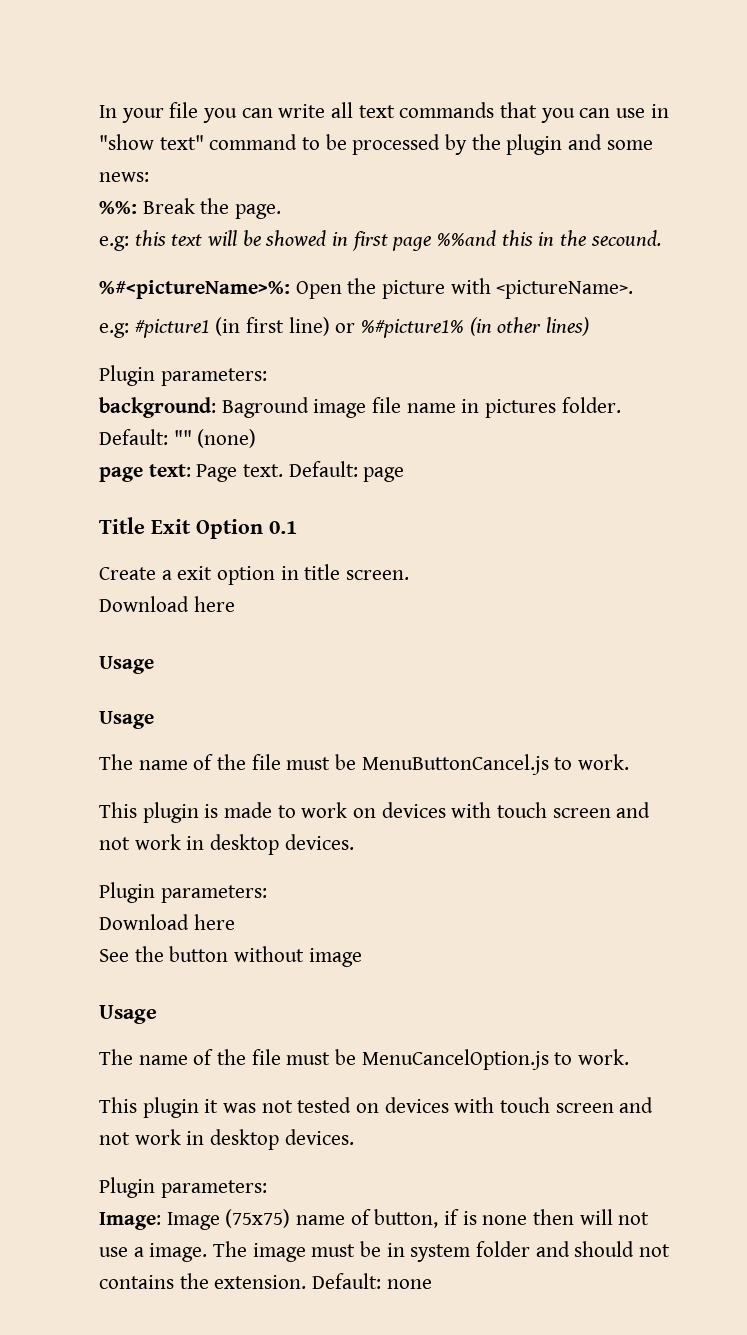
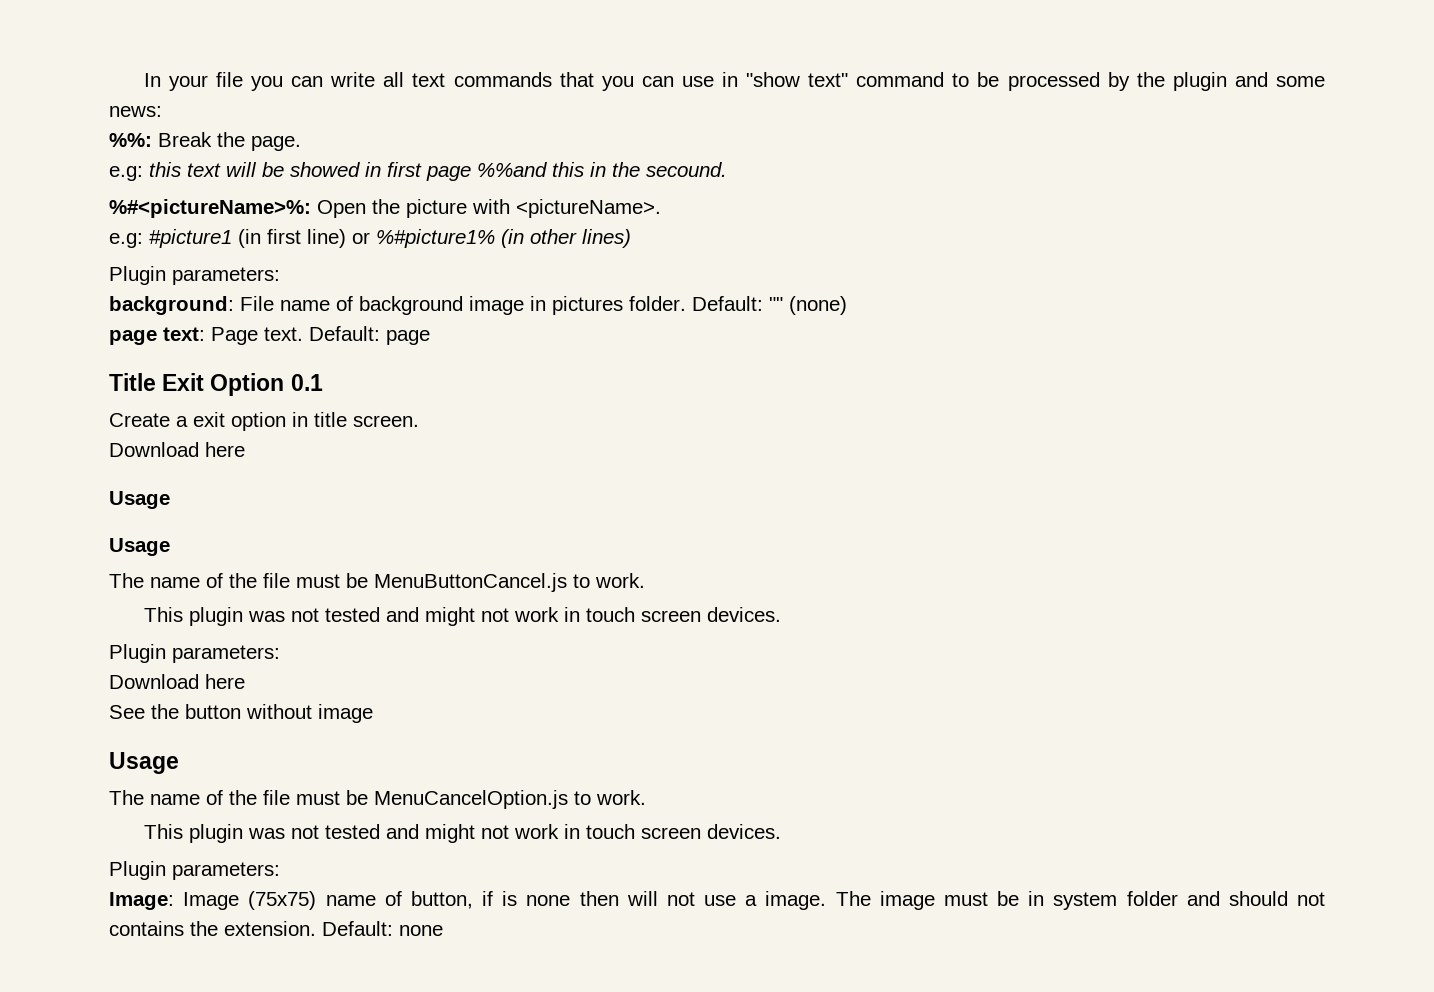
- background: Baground image file name in pictures folder.
+ background: File name of background image in pictures folder.
  The name of the file must be MenuButtonCancel.js to work.
- This plugin is made to work on devices with touch screen and not work in desktop devices.
+ This plugin was not tested and might not work in touch screen devices.
  The name of the file must be MenuCancelOption.js to work.
- This plugin it was not tested on devices with touch screen and not work in desktop devices.
+ This plugin was not tested and might not work in touch screen devices.

